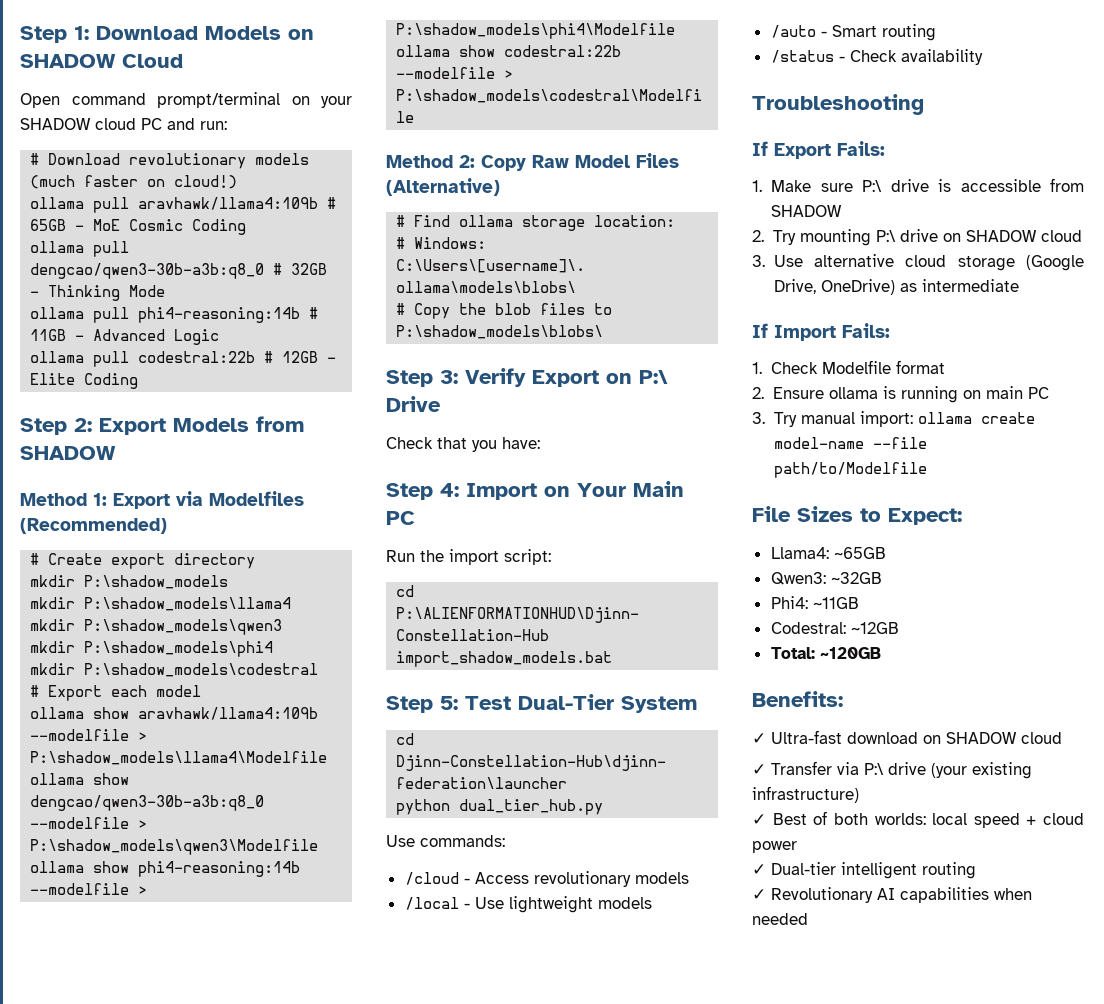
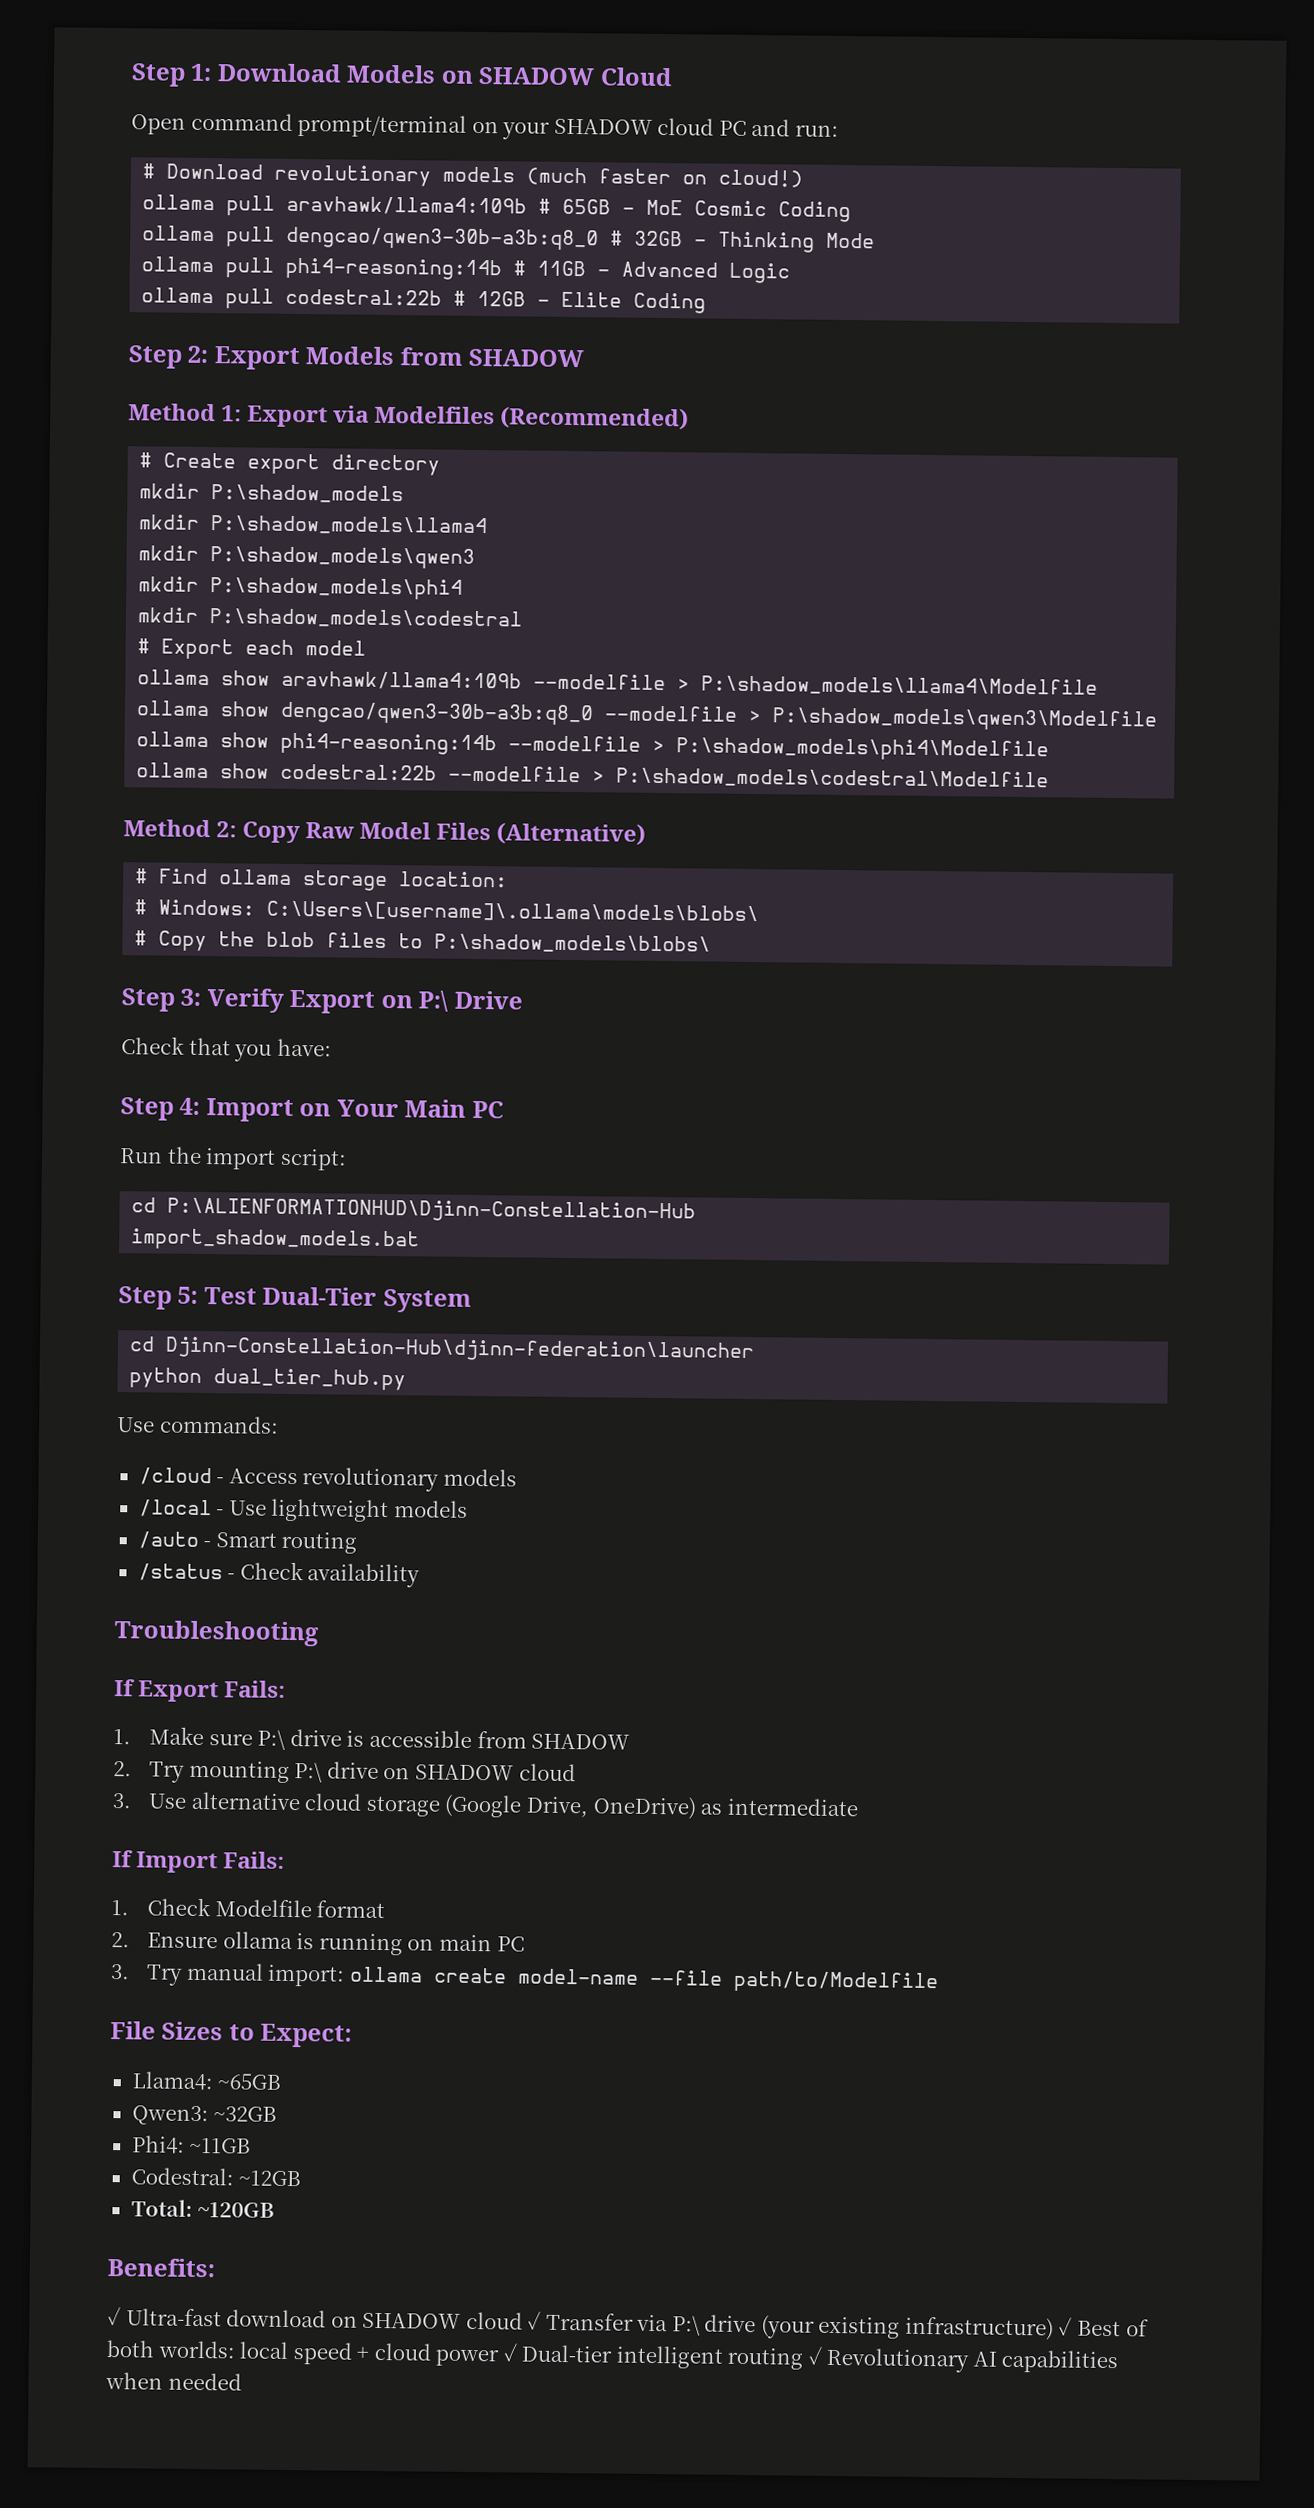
- ✓ Ultra-fast download on SHADOW cloud
- ✓ Transfer via P:\ drive (your existing infrastructure)
- ✓ Best of both worlds: local speed + cloud power
- ✓ Dual-tier intelligent routing
- ✓ Revolutionary AI capabilities when needed
+ ✓ Ultra-fast download on SHADOW cloud ✓ Transfer via P:\ drive (your existing infrastructure) ✓ Best of both worlds: local speed + cloud power ✓ Dual-tier intelligent routing ✓ Revolutionary AI capabilities when needed

